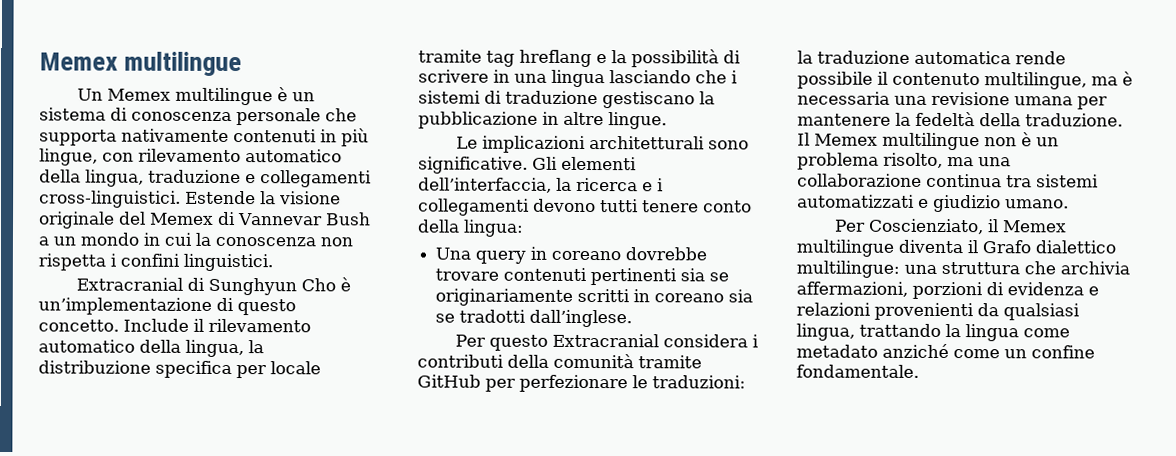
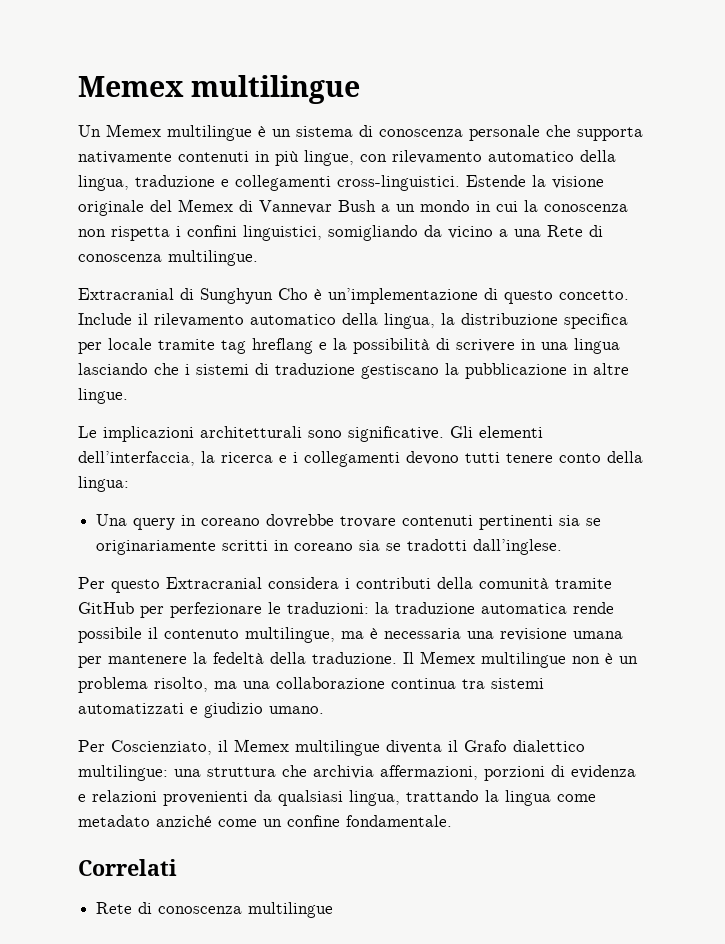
- Estende la visione originale del Memex di Vannevar Bush a un mondo in cui la conoscenza non rispetta i confini linguistici.
+ Estende la visione originale del Memex di Vannevar Bush a un mondo in cui la conoscenza non rispetta i confini linguistici, somigliando da vicino a una Rete di conoscenza multilingue.
+ Correlati
+ Rete di conoscenza multilingue

